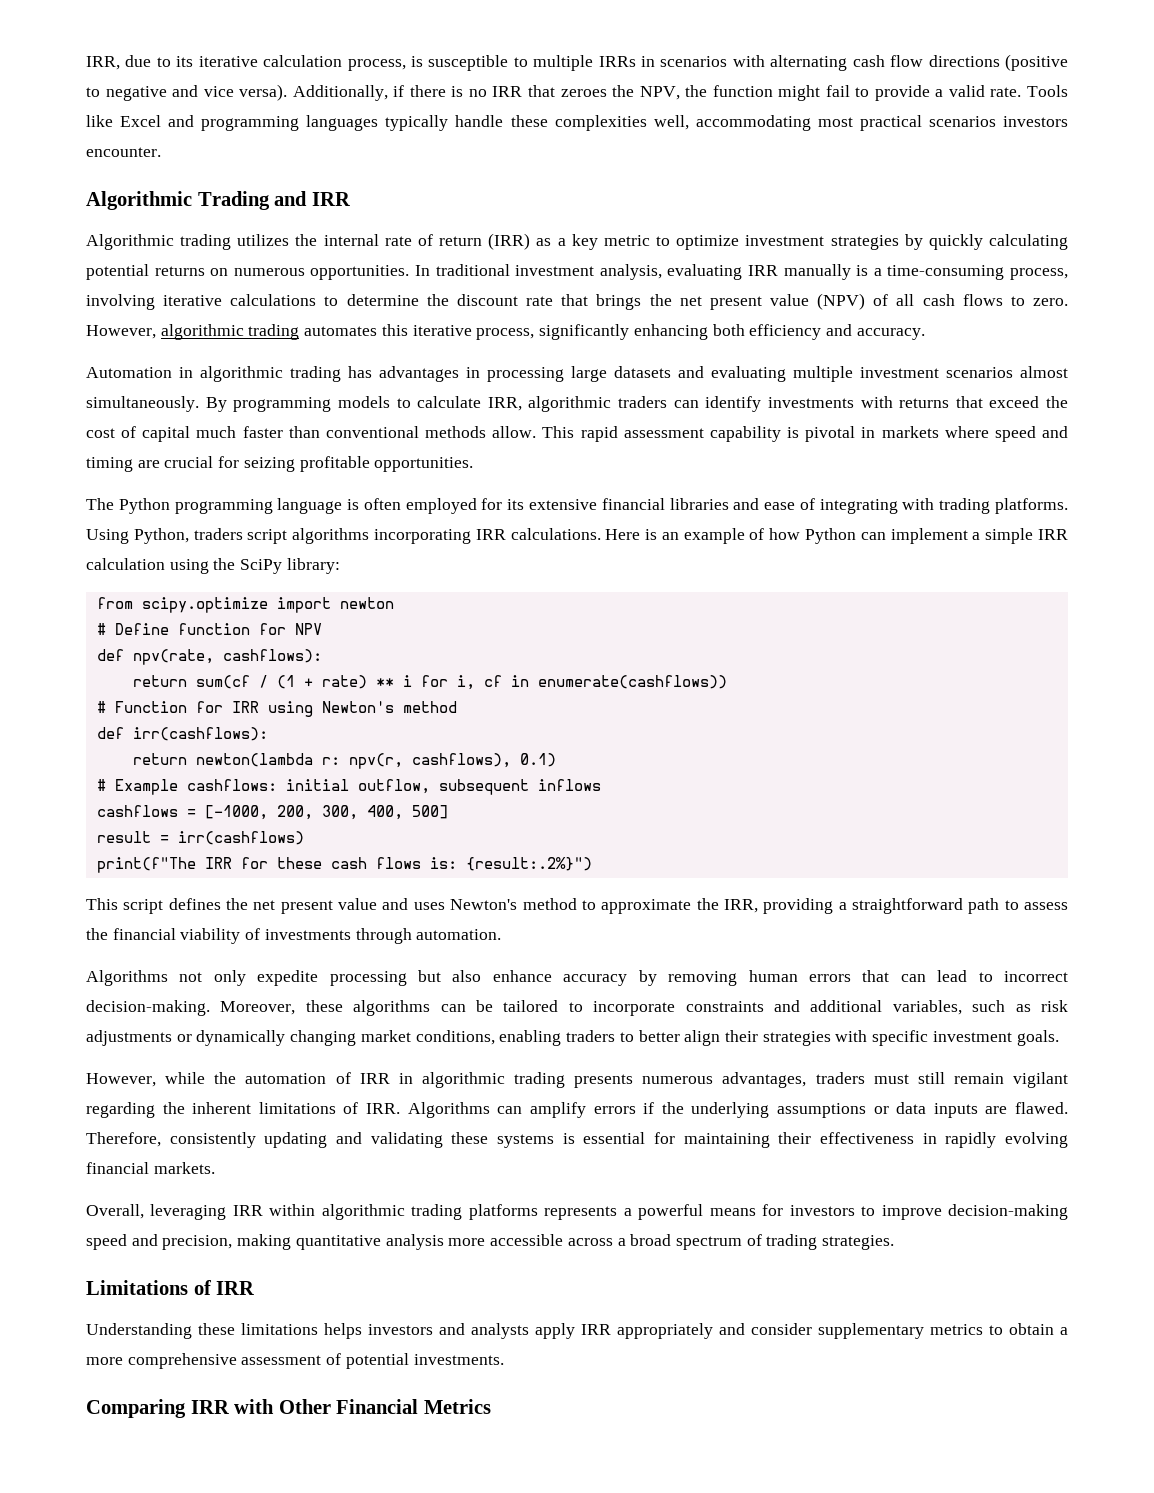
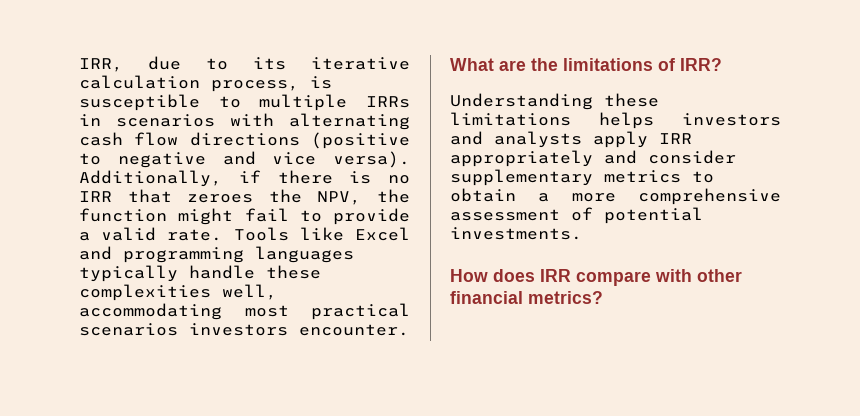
- Algorithmic Trading and IRR
- Algorithmic trading utilizes the internal rate of return (IRR) as a key metric to optimize investment strategies by quickly calculating potential returns on numerous opportunities. In traditional investment analysis, evaluating IRR manually is a time-consuming process, involving iterative calculations to determine the discount rate that brings the net present value (NPV) of all cash flows to zero. However, algorithmic trading automates this iterative process, significantly enhancing both efficiency and accuracy.
- Automation in algorithmic trading has advantages in processing large datasets and evaluating multiple investment scenarios almost simultaneously. By programming models to calculate IRR, algorithmic traders can identify investments with returns that exceed the cost of capital much faster than conventional methods allow. This rapid assessment capability is pivotal in markets where speed and timing are crucial for seizing profitable opportunities.
- The Python programming language is often employed for its extensive financial libraries and ease of integrating with trading platforms. Using Python, traders script algorithms incorporating IRR calculations. Here is an example of how Python can implement a simple IRR calculation using the SciPy library:
- from scipy.optimize import newton
- # Define function for NPV
- def npv(rate, cashflows):
- return sum(cf / (1 + rate) ** i for i, cf in enumerate(cashflows))
- # Function for IRR using Newton's method
- def irr(cashflows):
- return newton(lambda r: npv(r, cashflows), 0.1)
- # Example cashflows: initial outflow, subsequent inflows
- cashflows = [-1000, 200, 300, 400, 500]
- result = irr(cashflows)
- print(f"The IRR for these cash flows is: {result:.2%}")
- This script defines the net present value and uses Newton's method to approximate the IRR, providing a straightforward path to assess the financial viability of investments through automation.
- Algorithms not only expedite processing but also enhance accuracy by removing human errors that can lead to incorrect decision-making. Moreover, these algorithms can be tailored to incorporate constraints and additional variables, such as risk adjustments or dynamically changing market conditions, enabling traders to better align their strategies with specific investment goals.
- However, while the automation of IRR in algorithmic trading presents numerous advantages, traders must still remain vigilant regarding the inherent limitations of IRR. Algorithms can amplify errors if the underlying assumptions or data inputs are flawed. Therefore, consistently updating and validating these systems is essential for maintaining their effectiveness in rapidly evolving financial markets.
- Overall, leveraging IRR within algorithmic trading platforms represents a powerful means for investors to improve decision-making speed and precision, making quantitative analysis more accessible across a broad spectrum of trading strategies.
- Limitations of IRR
+ What are the limitations of IRR?
- Comparing IRR with Other Financial Metrics
+ How does IRR compare with other financial metrics?

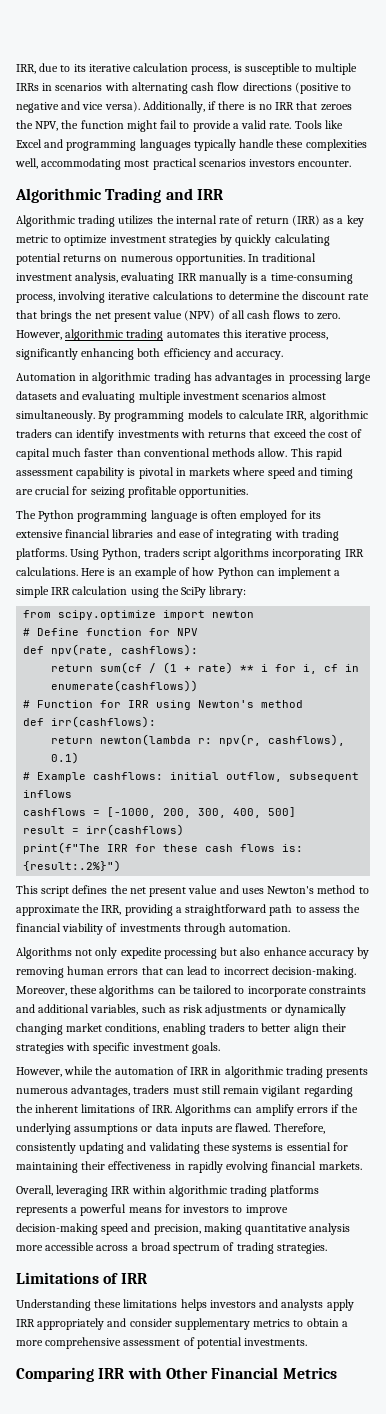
- What are the limitations of IRR?
+ Algorithmic Trading and IRR
+ Algorithmic trading utilizes the internal rate of return (IRR) as a key metric to optimize investment strategies by quickly calculating potential returns on numerous opportunities. In traditional investment analysis, evaluating IRR manually is a time-consuming process, involving iterative calculations to determine the discount rate that brings the net present value (NPV) of all cash flows to zero. However, algorithmic trading automates this iterative process, significantly enhancing both efficiency and accuracy.
+ Automation in algorithmic trading has advantages in processing large datasets and evaluating multiple investment scenarios almost simultaneously. By programming models to calculate IRR, algorithmic traders can identify investments with returns that exceed the cost of capital much faster than conventional methods allow. This rapid assessment capability is pivotal in markets where speed and timing are crucial for seizing profitable opportunities.
+ The Python programming language is often employed for its extensive financial libraries and ease of integrating with trading platforms. Using Python, traders script algorithms incorporating IRR calculations. Here is an example of how Python can implement a simple IRR calculation using the SciPy library:
+ from scipy.optimize import newton
+ # Define function for NPV
+ def npv(rate, cashflows):
+ return sum(cf / (1 + rate) ** i for i, cf in enumerate(cashflows))
+ # Function for IRR using Newton's method
+ def irr(cashflows):
+ return newton(lambda r: npv(r, cashflows), 0.1)
+ # Example cashflows: initial outflow, subsequent inflows
+ cashflows = [-1000, 200, 300, 400, 500]
+ result = irr(cashflows)
+ print(f"The IRR for these cash flows is: {result:.2%}")
+ This script defines the net present value and uses Newton's method to approximate the IRR, providing a straightforward path to assess the financial viability of investments through automation.
+ Algorithms not only expedite processing but also enhance accuracy by removing human errors that can lead to incorrect decision-making. Moreover, these algorithms can be tailored to incorporate constraints and additional variables, such as risk adjustments or dynamically changing market conditions, enabling traders to better align their strategies with specific investment goals.
+ However, while the automation of IRR in algorithmic trading presents numerous advantages, traders must still remain vigilant regarding the inherent limitations of IRR. Algorithms can amplify errors if the underlying assumptions or data inputs are flawed. Therefore, consistently updating and validating these systems is essential for maintaining their effectiveness in rapidly evolving financial markets.
+ Overall, leveraging IRR within algorithmic trading platforms represents a powerful means for investors to improve decision-making speed and precision, making quantitative analysis more accessible across a broad spectrum of trading strategies.
+ Limitations of IRR
- How does IRR compare with other financial metrics?
+ Comparing IRR with Other Financial Metrics

